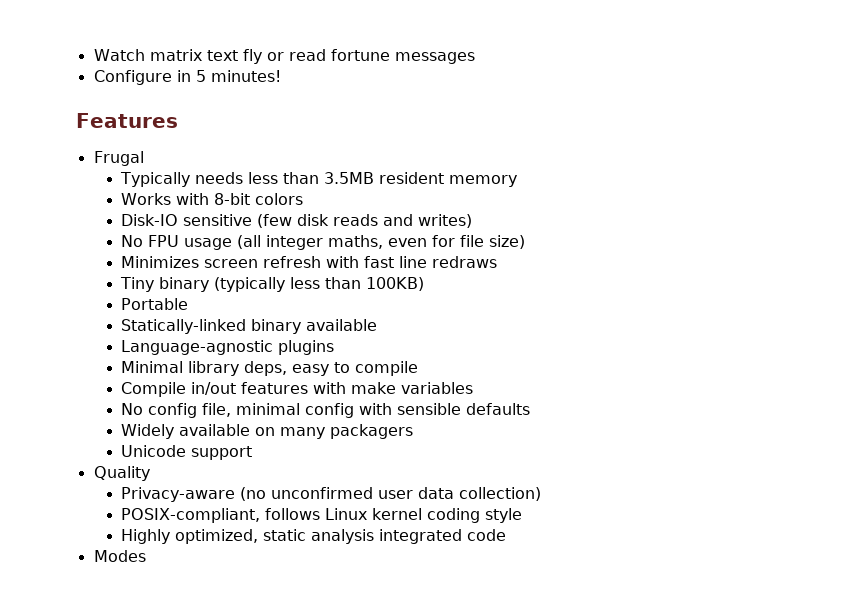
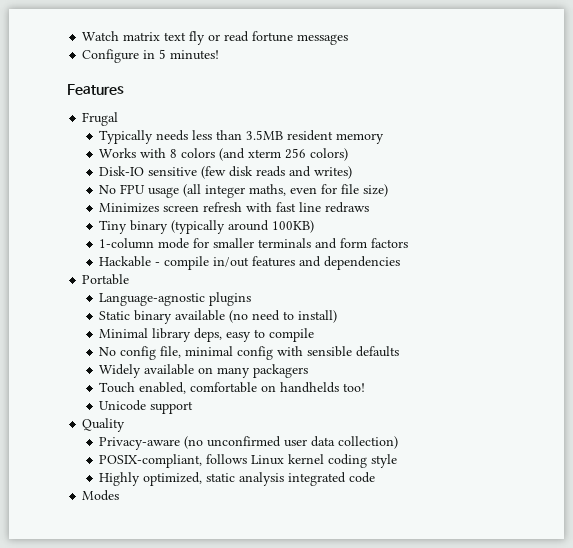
- Works with 8-bit colors
+ Works with 8 colors (and xterm 256 colors)
- Tiny binary (typically less than 100KB)
+ Tiny binary (typically around 100KB)
+ 1-column mode for smaller terminals and form factors
+ Hackable - compile in/out features and dependencies
  Portable
- Statically-linked binary available
  Language-agnostic plugins
+ Static binary available (no need to install)
- Compile in/out features with make variables
+ Touch enabled, comfortable on handhelds too!

